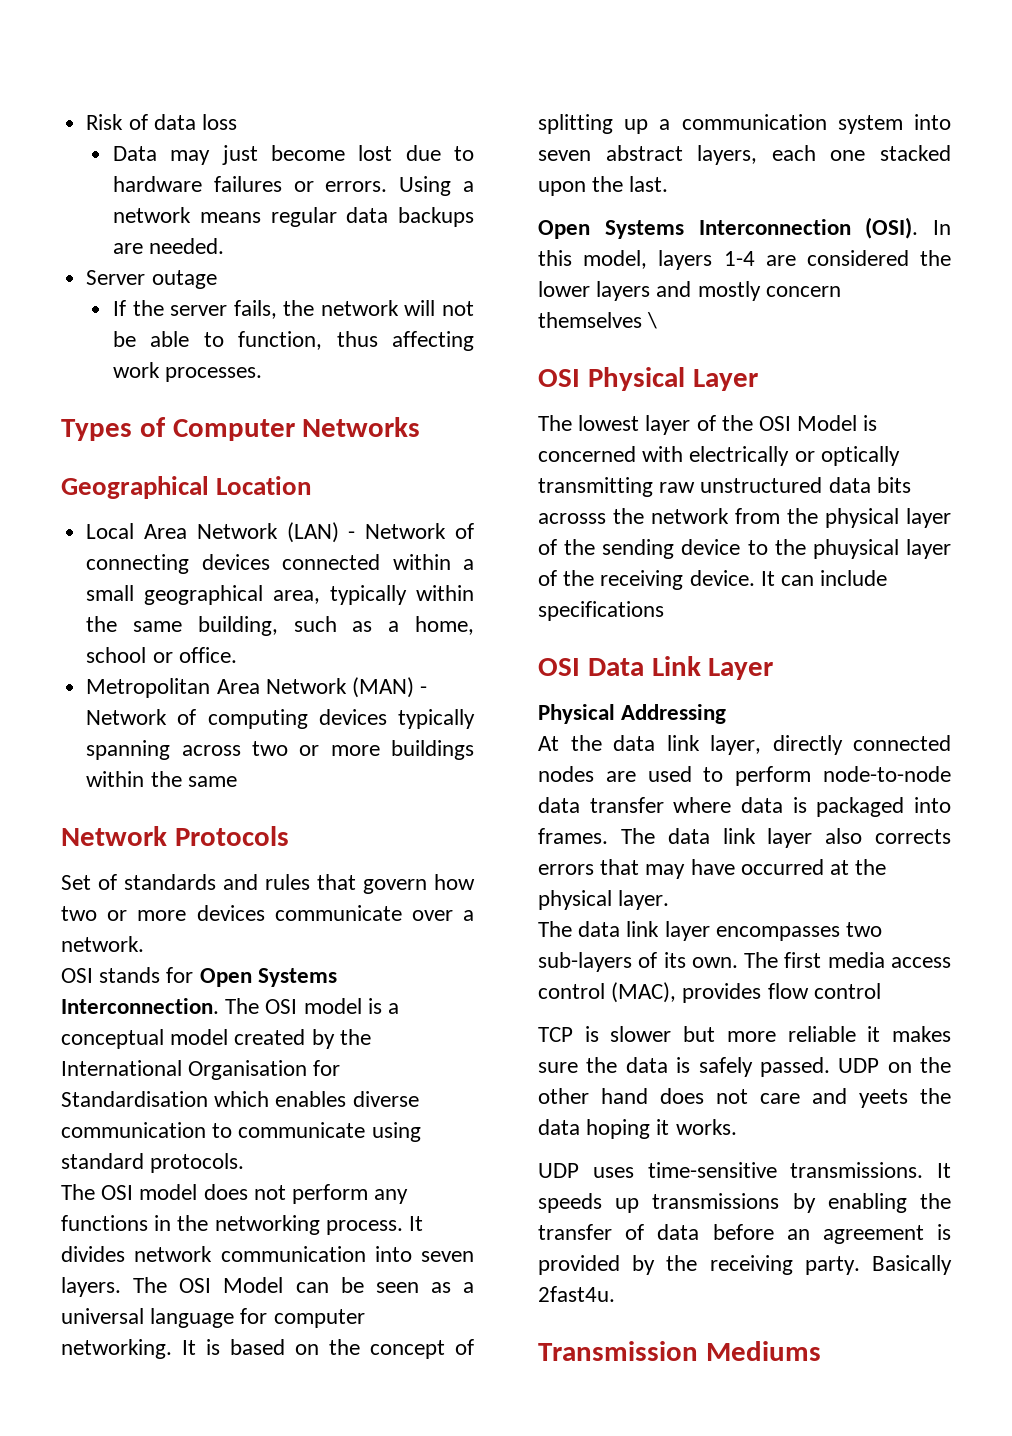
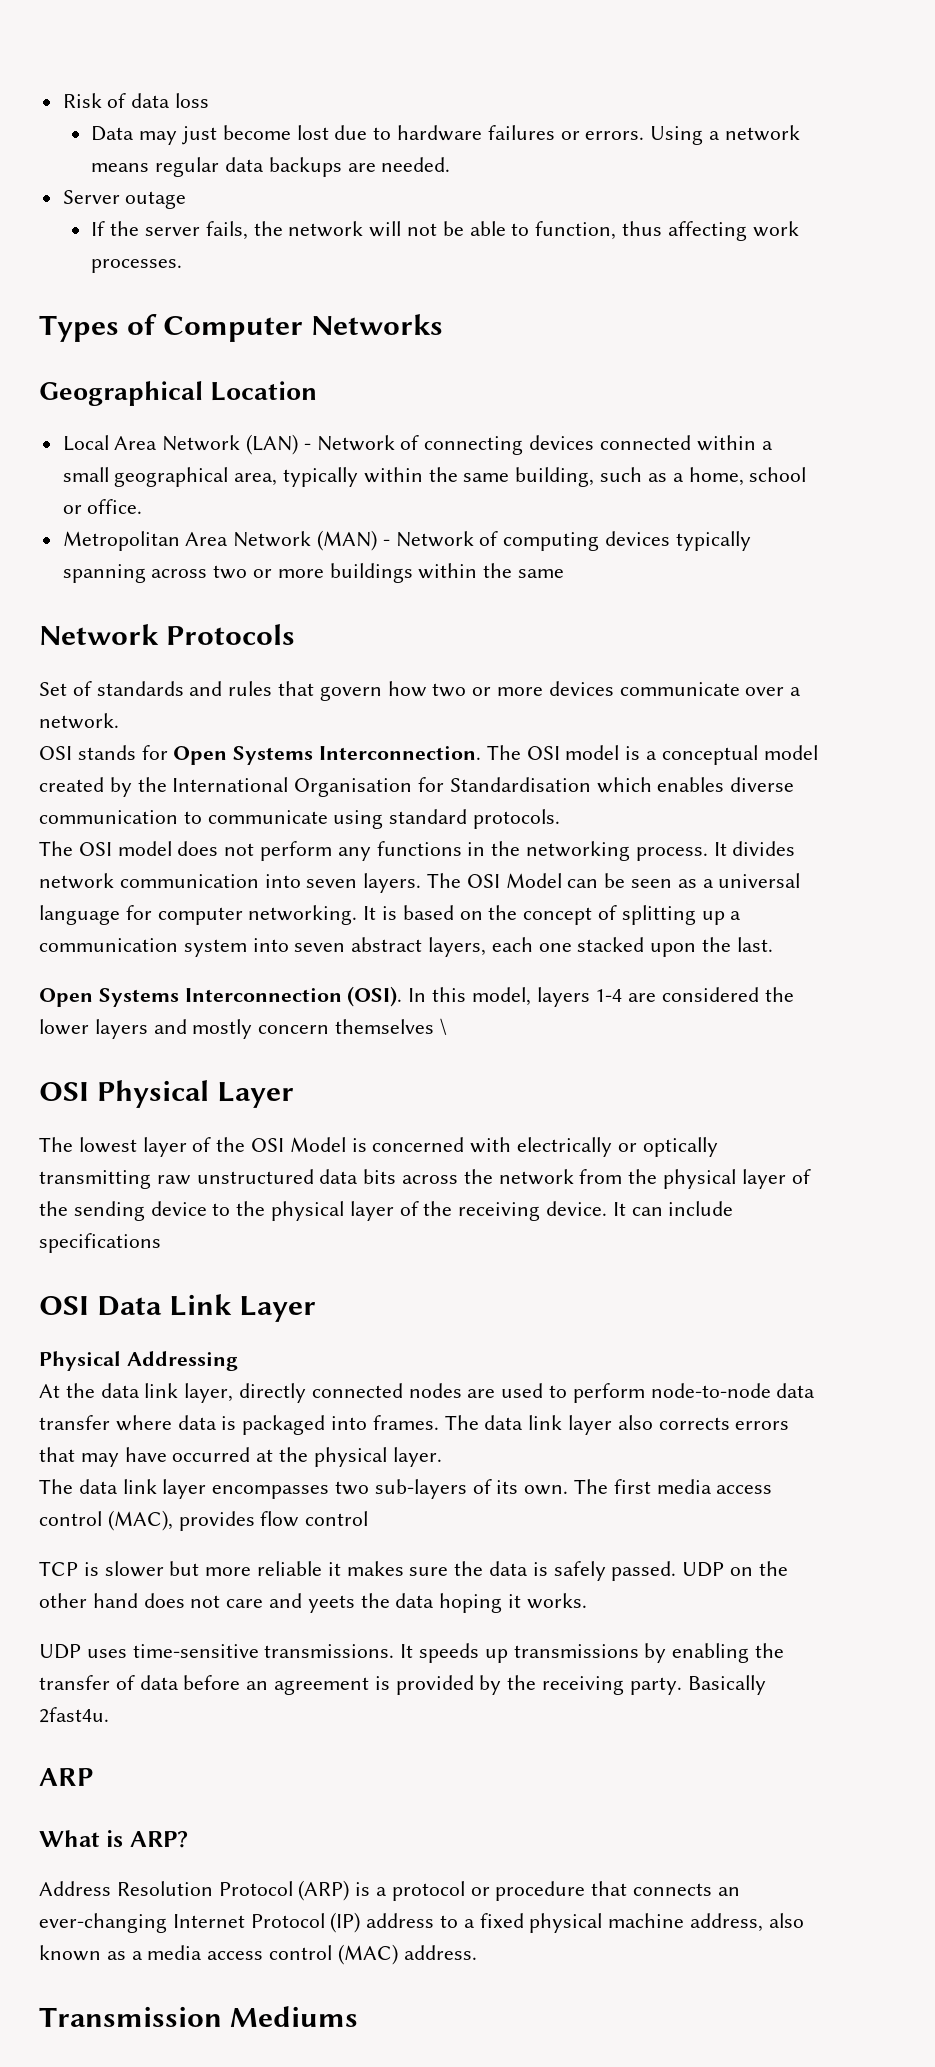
- The lowest layer of the OSI Model is concerned with electrically or optically transmitting raw unstructured data bits acrosss the network from the physical layer of the sending device to the phuysical layer of the receiving device.
+ The lowest layer of the OSI Model is concerned with electrically or optically transmitting raw unstructured data bits across the network from the physical layer of the sending device to the physical layer of the receiving device.
+ ARP
+ What is ARP?
+ Address Resolution Protocol (ARP) is a protocol or procedure that connects an ever-changing Internet Protocol (IP) address to a fixed physical machine address, also known as a media access control (MAC) address.

